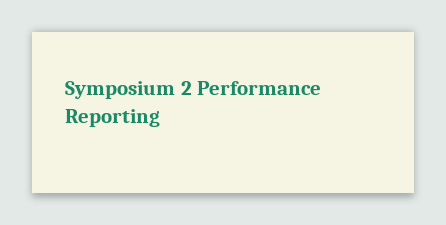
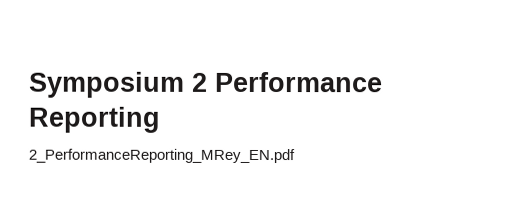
+ 2_PerformanceReporting_MRey_EN.pdf

